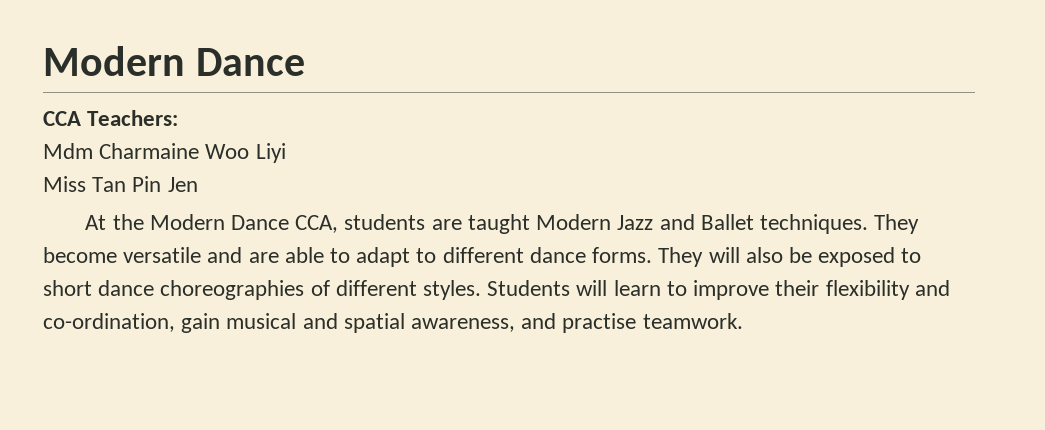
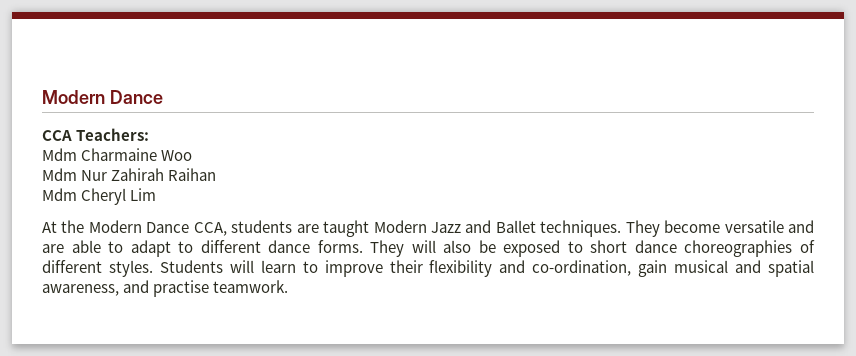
- Mdm Charmaine Woo Liyi
- Miss Tan Pin Jen
+ Mdm Charmaine Woo
+ Mdm Nur Zahirah Raihan
+ Mdm Cheryl Lim

